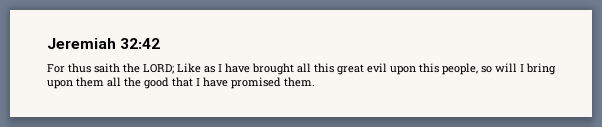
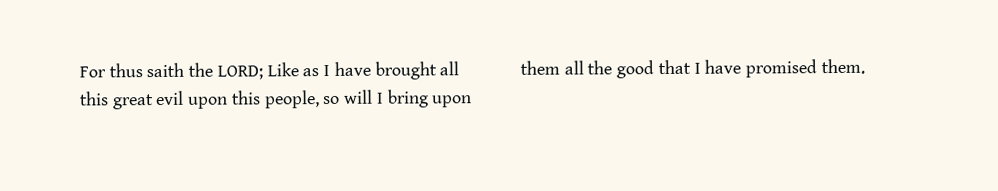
- Jeremiah 32:42

